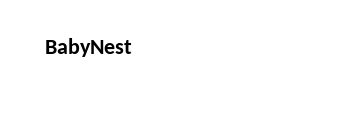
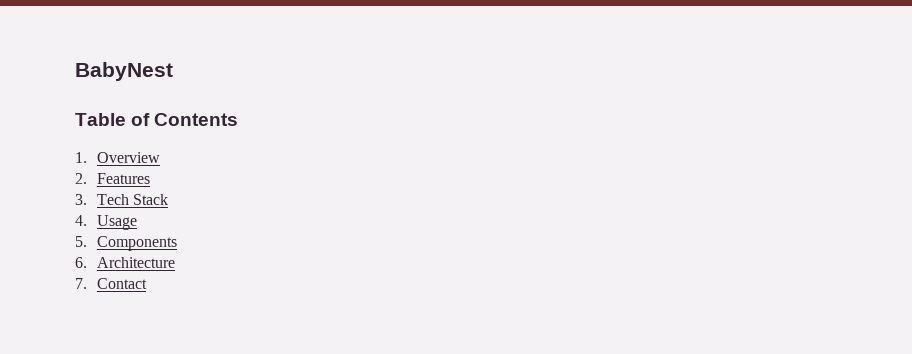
+ Table of Contents
+ 1. Overview
+ 2. Features
+ 3. Tech Stack
+ 4. Usage
+ 5. Components
+ 6. Architecture
+ 7. Contact

